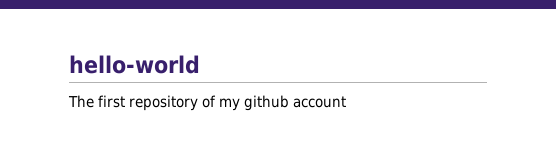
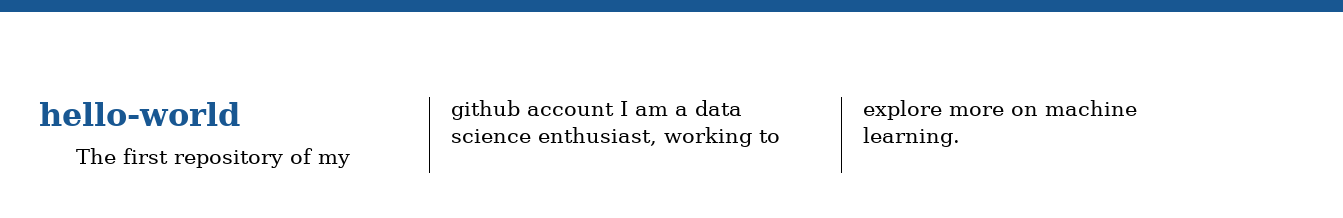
- The first repository of my github account
+ The first repository of my github account I am a data science enthusiast, working to explore more on machine learning.

